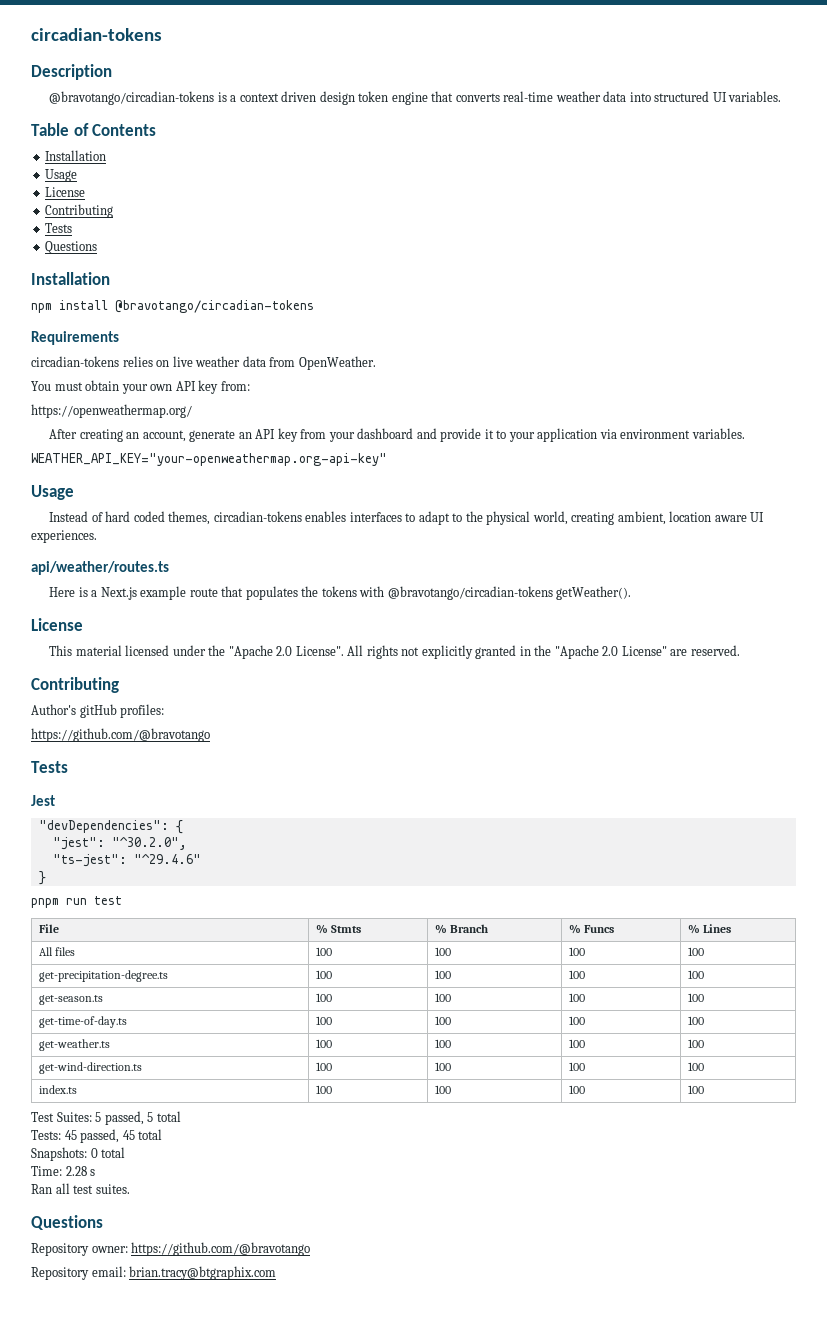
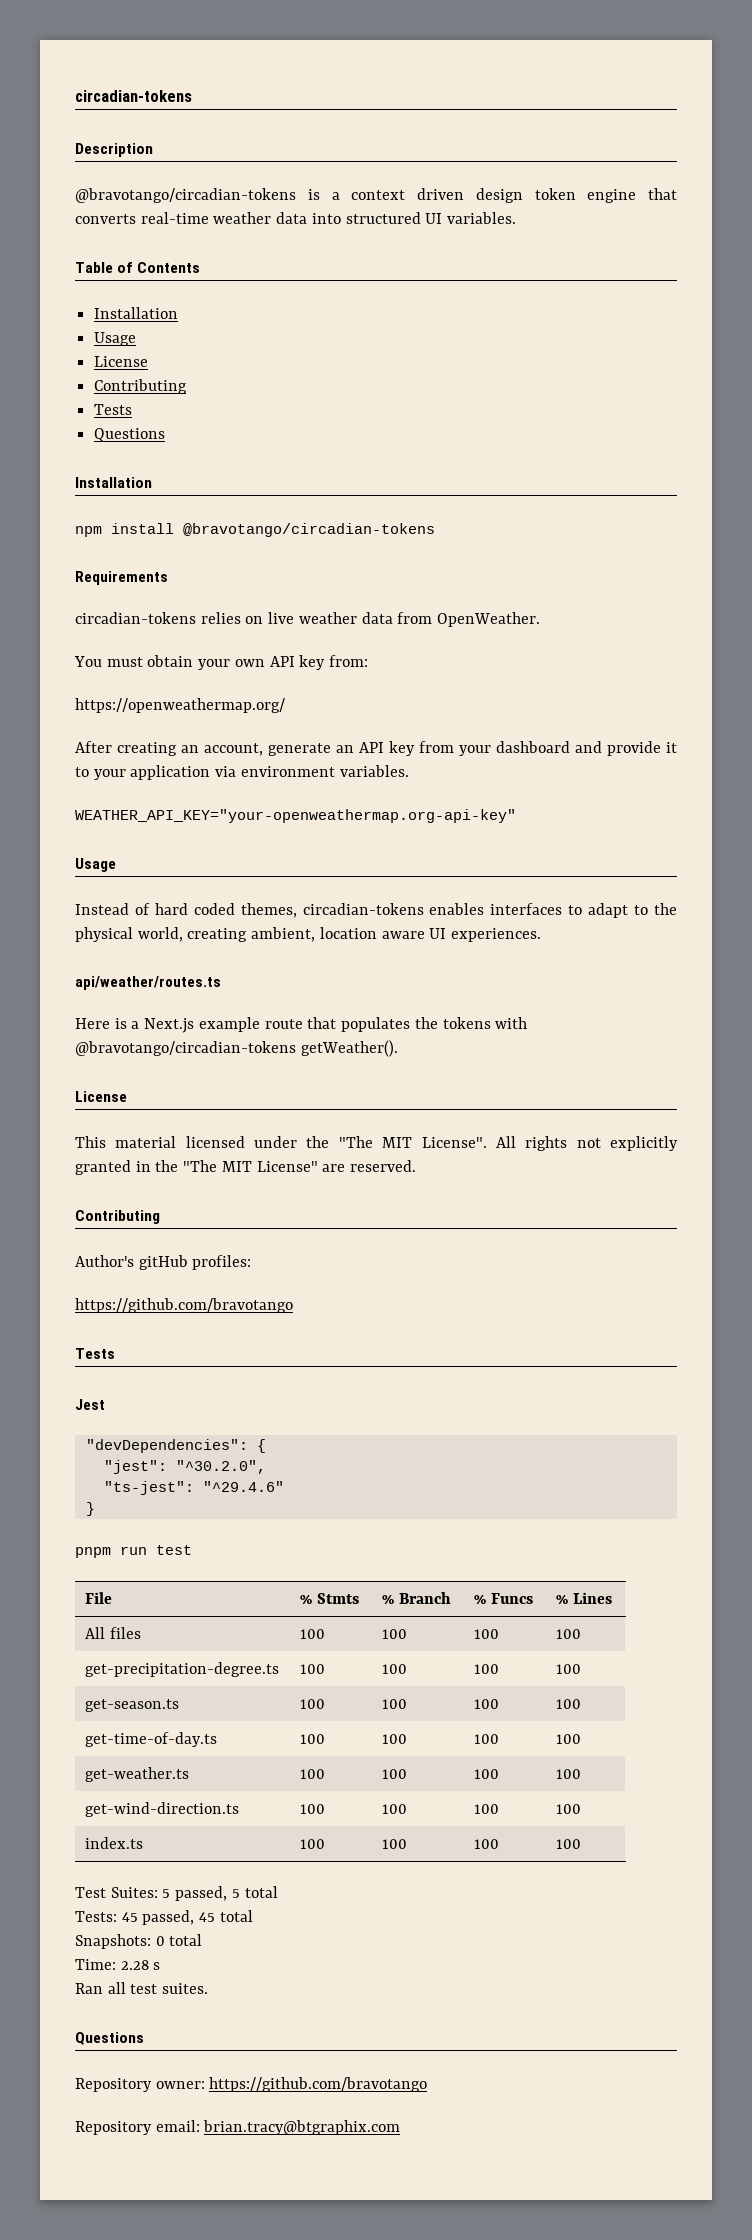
- This material licensed under the "Apache 2.0 License".
+ This material licensed under the "The MIT License".
- All rights not explicitly granted in the "Apache 2.0 License" are reserved.
+ All rights not explicitly granted in the "The MIT License" are reserved.
  Author's gitHub profiles:
- https://github.com/@bravotango
+ https://github.com/bravotango
- Repository owner: https://github.com/@bravotango
+ Repository owner: https://github.com/bravotango

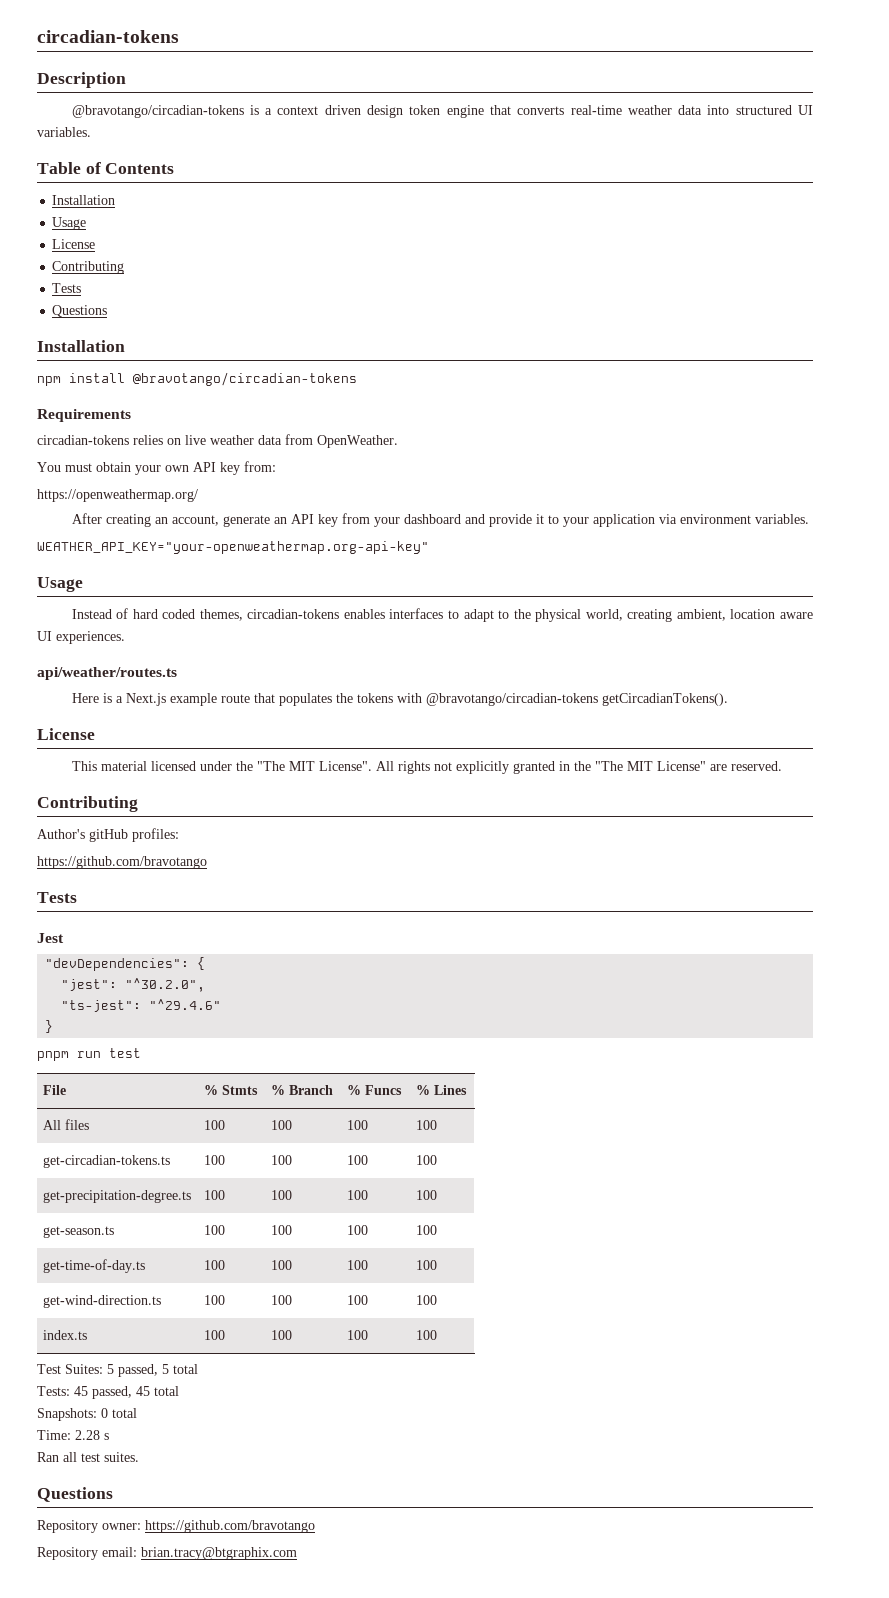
- Here is a Next.js example route that populates the tokens with @bravotango/circadian-tokens getWeather().
+ Here is a Next.js example route that populates the tokens with @bravotango/circadian-tokens getCircadianTokens().
+ get-circadian-tokens.ts | 100 | 100 | 100 | 100
- get-weather.ts | 100 | 100 | 100 | 100

